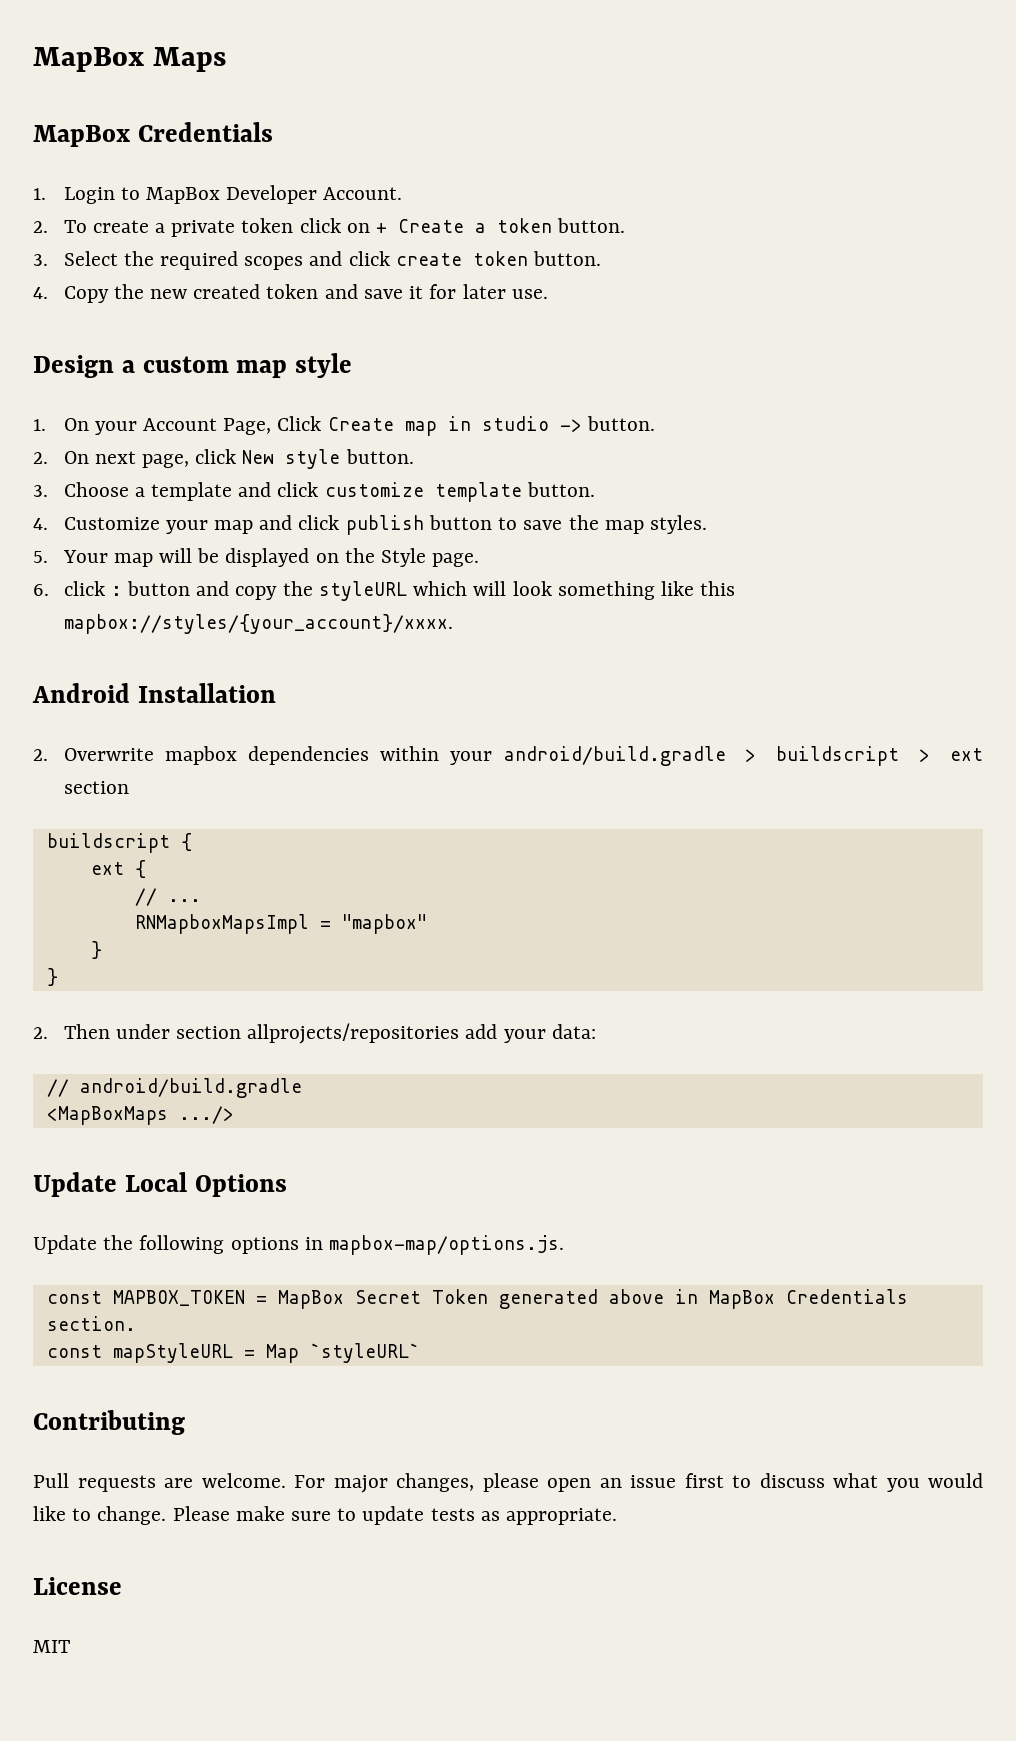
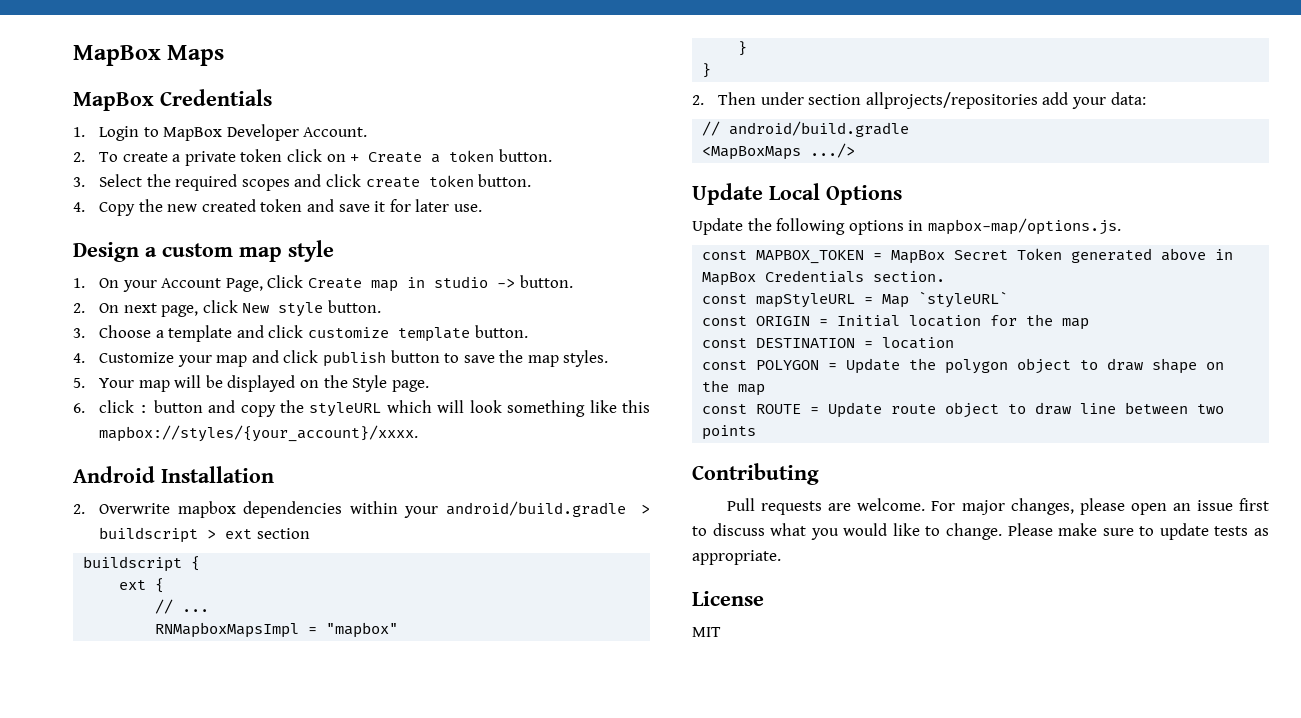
+ const ORIGIN = Initial location for the map
+ const DESTINATION = location
+ const POLYGON = Update the polygon object to draw shape on the map
+ const ROUTE = Update route object to draw line between two points

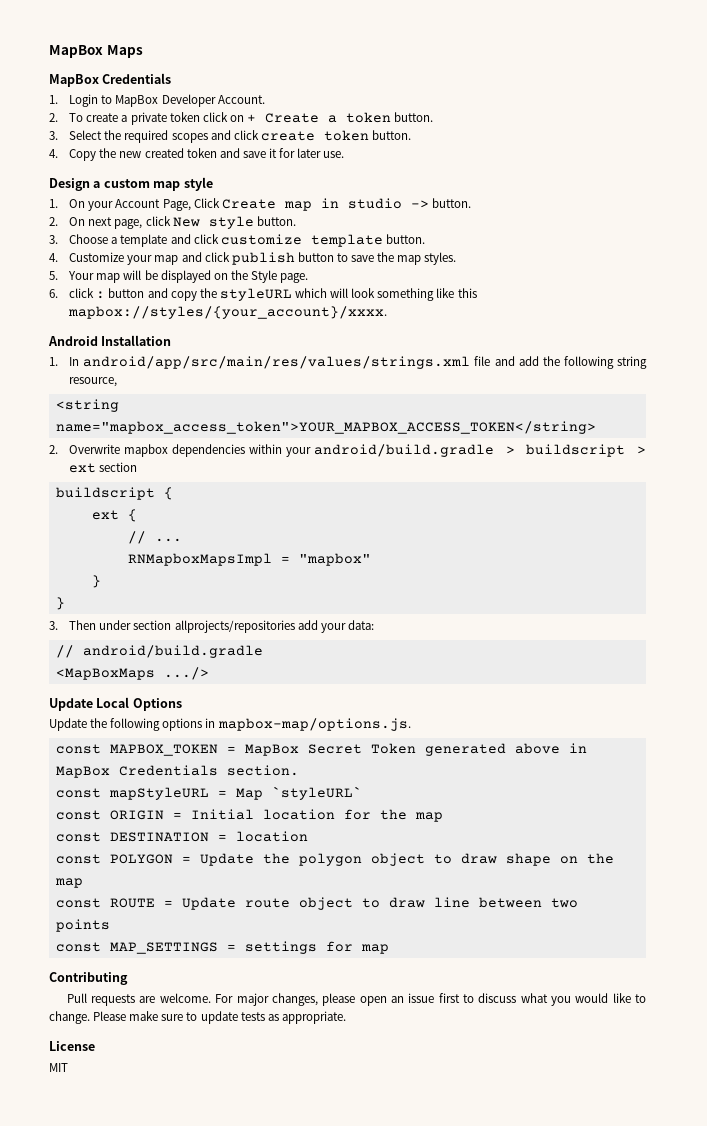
+ 1. In android/app/src/main/res/values/strings.xml file and add the following string resource,
+ <string name="mapbox_access_token">YOUR_MAPBOX_ACCESS_TOKEN</string>
- 2. Then under section allprojects/repositories add your data:
+ 3. Then under section allprojects/repositories add your data:
+ const MAP_SETTINGS = settings for map

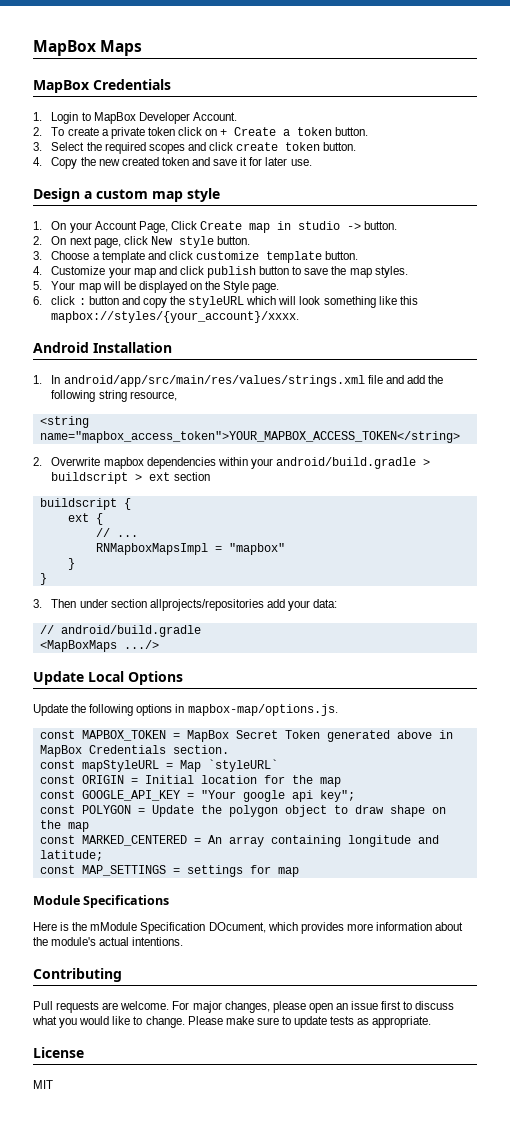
- const DESTINATION = location
+ const GOOGLE_API_KEY = "Your google api key";
- const ROUTE = Update route object to draw line between two points
+ const MARKED_CENTERED = An array containing longitude and latitude;
+ Module Specifications
+ Here is the mModule Specification DOcument, which provides more information about the module's actual intentions.

